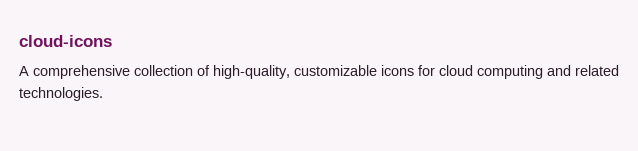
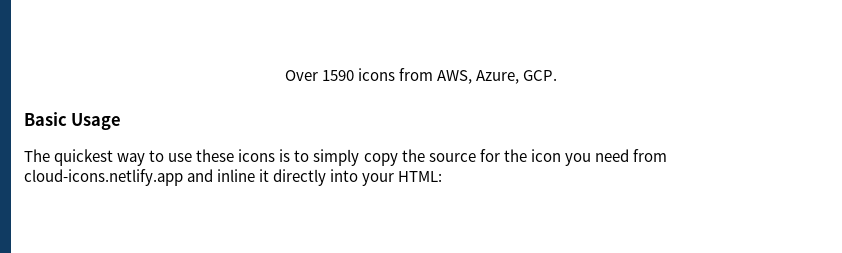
- cloud-icons
- A comprehensive collection of high-quality, customizable icons for cloud computing and related technologies.
+ Over 1590 icons from AWS, Azure, GCP.
+ Basic Usage
+ The quickest way to use these icons is to simply copy the source for the icon you need from cloud-icons.netlify.app and inline it directly into your HTML:

